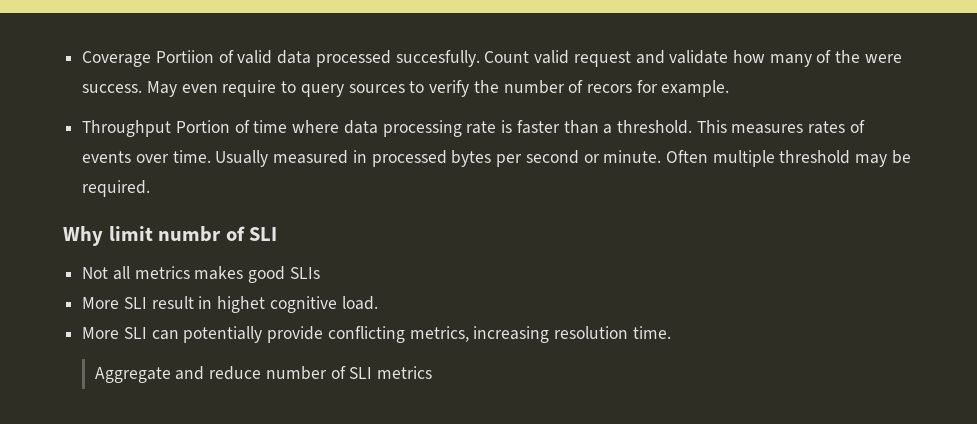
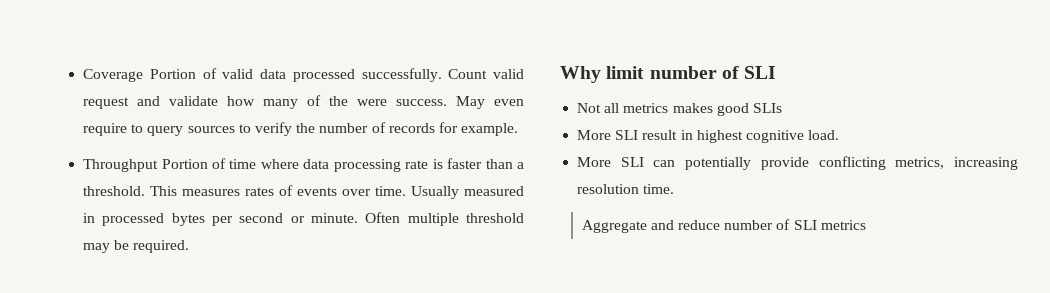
- Coverage Portiion of valid data processed succesfully.
+ Coverage Portion of valid data processed successfully.
- May even require to query sources to verify the number of recors for example.
+ May even require to query sources to verify the number of records for example.
- Why limit numbr of SLI
+ Why limit number of SLI
- More SLI result in highet cognitive load.
+ More SLI result in highest cognitive load.

